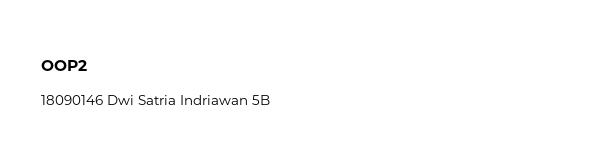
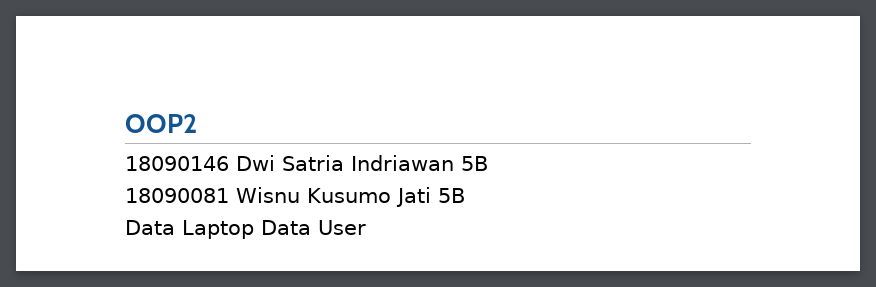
+ 18090081 Wisnu Kusumo Jati 5B
+ Data Laptop Data User

